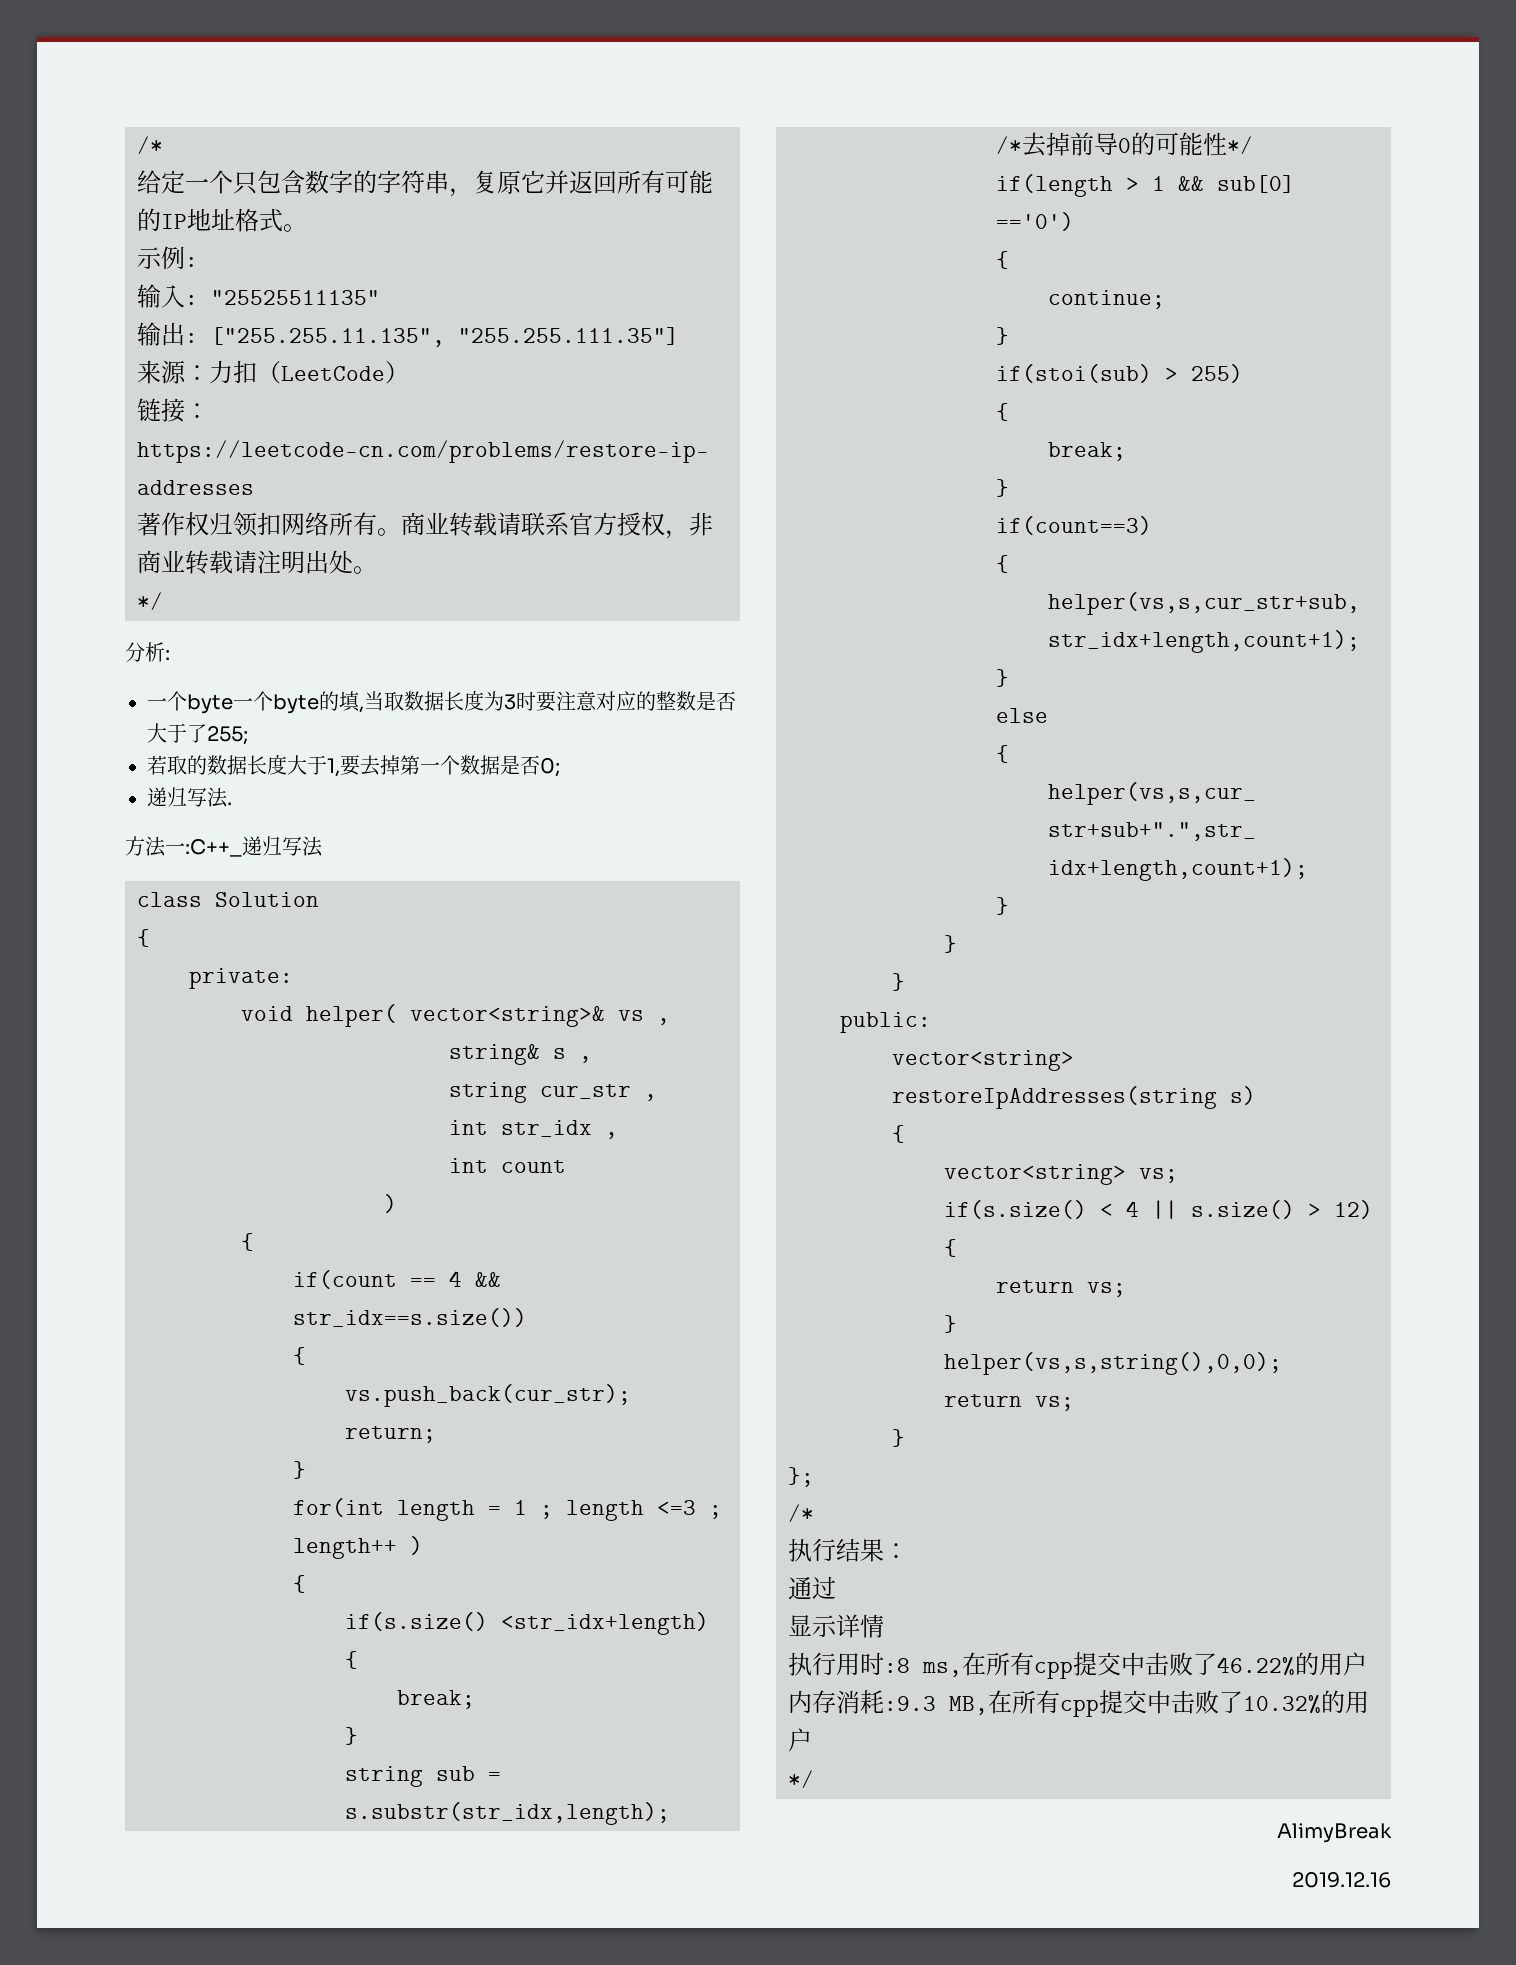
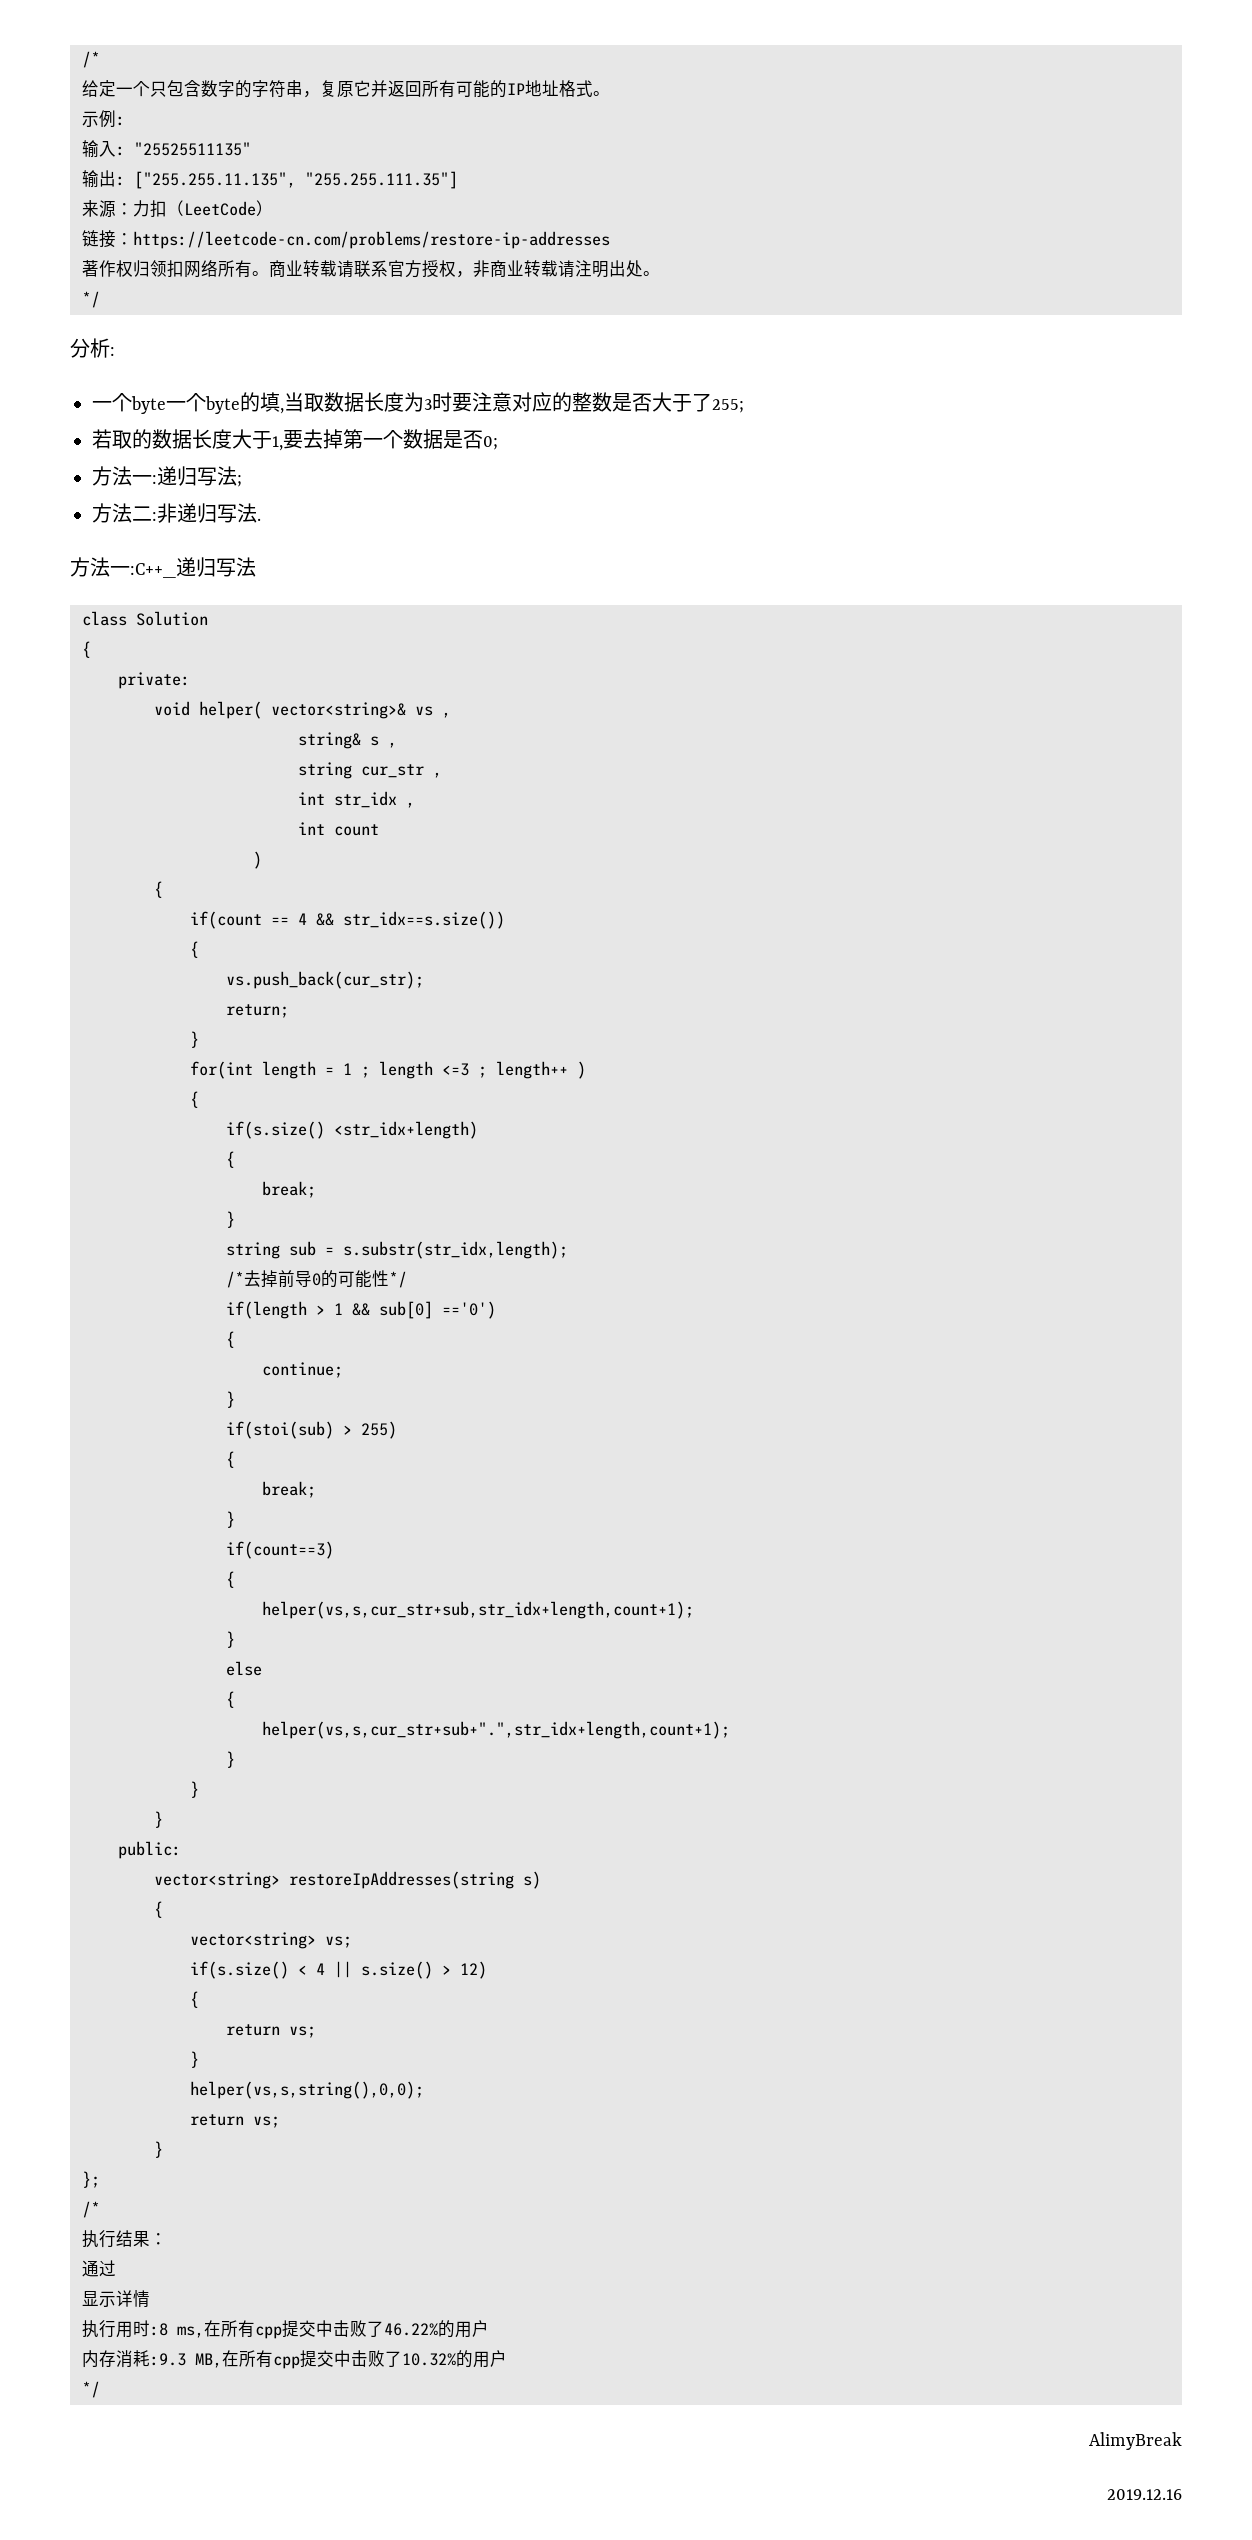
- 递归写法.
+ 方法一:递归写法;
+ 方法二:非递归写法.

